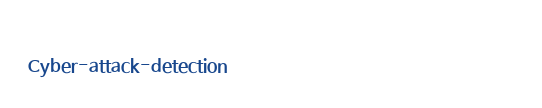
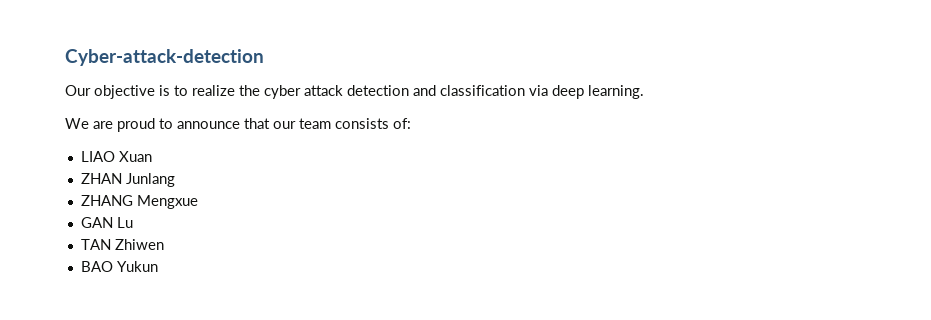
+ Our objective is to realize the cyber attack detection and classification via deep learning.
+ We are proud to announce that our team consists of:
+ LIAO Xuan
+ ZHAN Junlang
+ ZHANG Mengxue
+ GAN Lu
+ TAN Zhiwen
+ BAO Yukun

